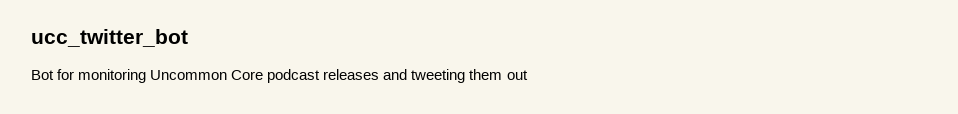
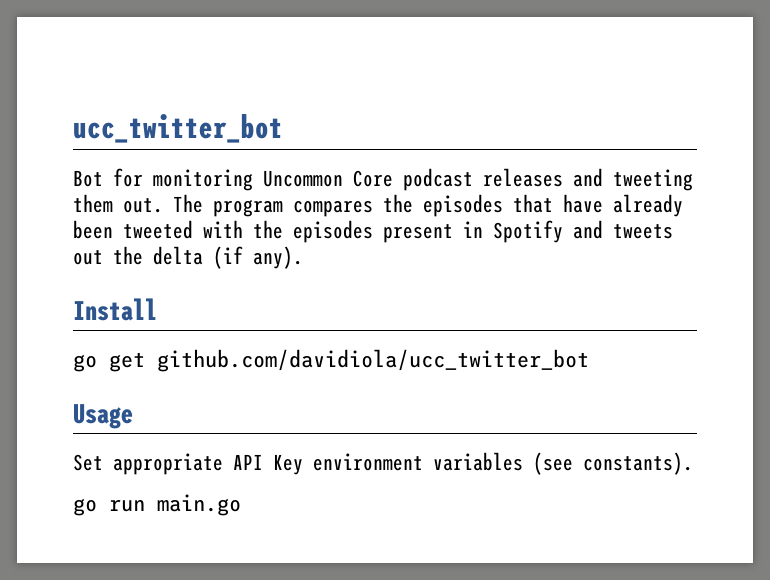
- Bot for monitoring Uncommon Core podcast releases and tweeting them out
+ Bot for monitoring Uncommon Core podcast releases and tweeting them out. The program compares the episodes that have already been tweeted with the episodes present in Spotify and tweets out the delta (if any).
+ Install
+ go get github.com/davidiola/ucc_twitter_bot
+ Usage
+ Set appropriate API Key environment variables (see constants).
+ go run main.go

